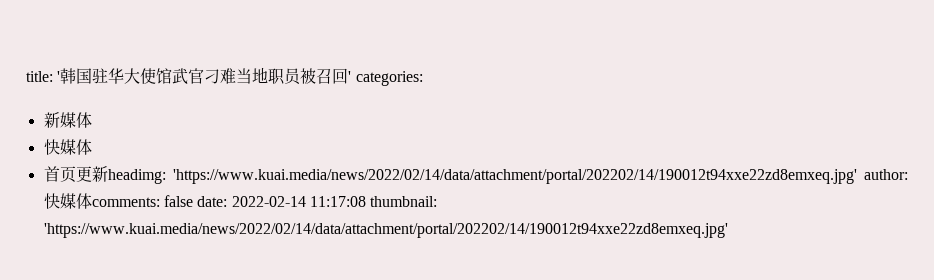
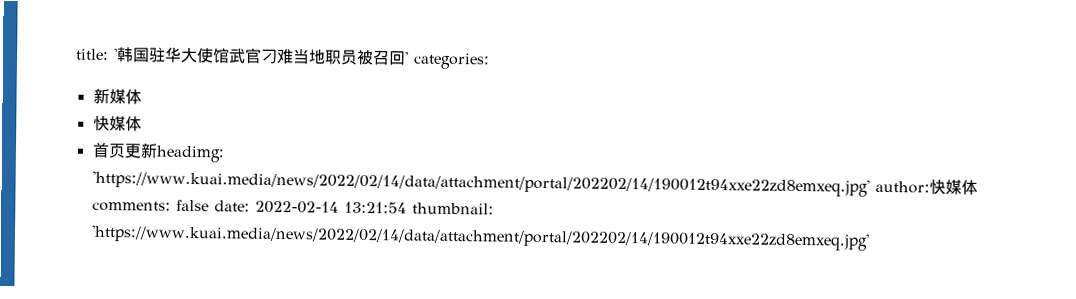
- 首页更新headimg: 'https://www.kuai.media/news/2022/02/14/data/attachment/portal/202202/14/190012t94xxe22zd8emxeq.jpg' author:快媒体comments: false date: 2022-02-14 11:17:08 thumbnail: 'https://www.kuai.media/news/2022/02/14/data/attachment/portal/202202/14/190012t94xxe22zd8emxeq.jpg'
+ 首页更新headimg: 'https://www.kuai.media/news/2022/02/14/data/attachment/portal/202202/14/190012t94xxe22zd8emxeq.jpg' author:快媒体comments: false date: 2022-02-14 13:21:54 thumbnail: 'https://www.kuai.media/news/2022/02/14/data/attachment/portal/202202/14/190012t94xxe22zd8emxeq.jpg'

